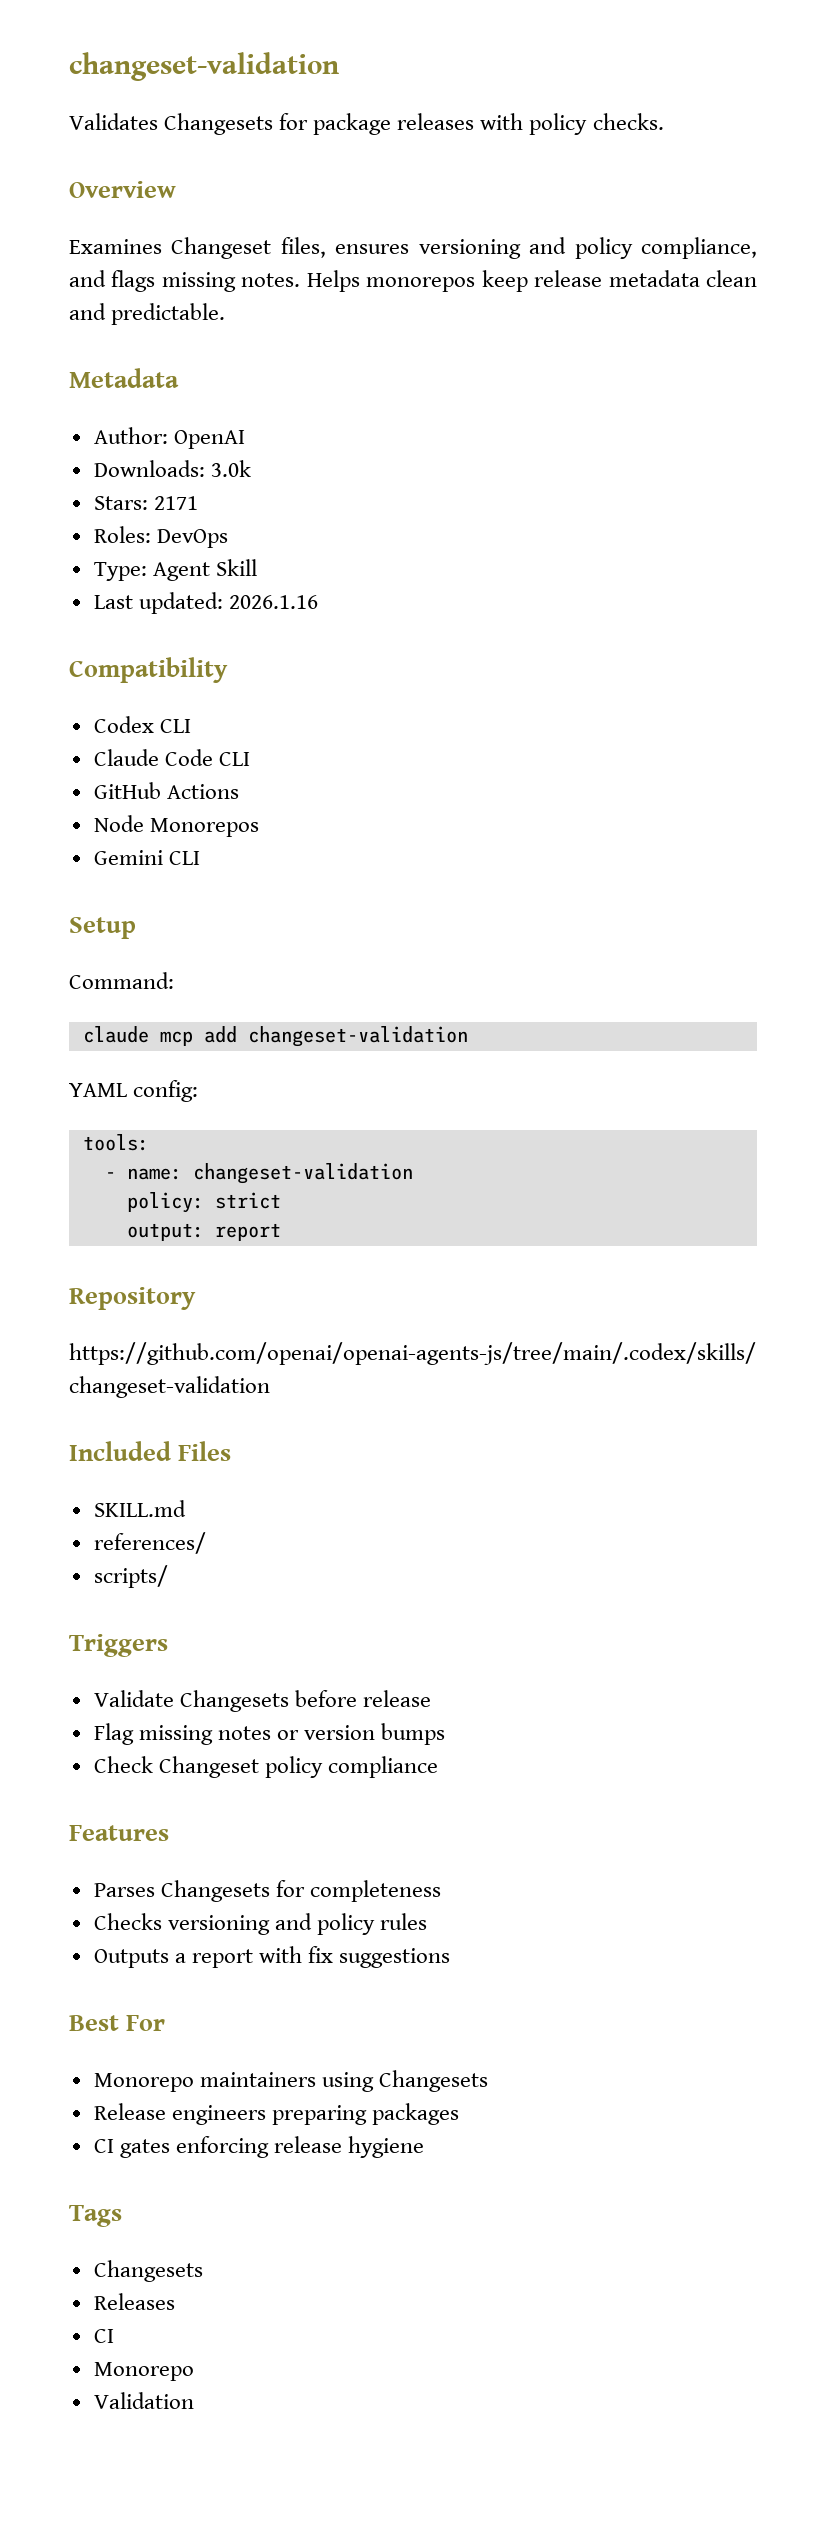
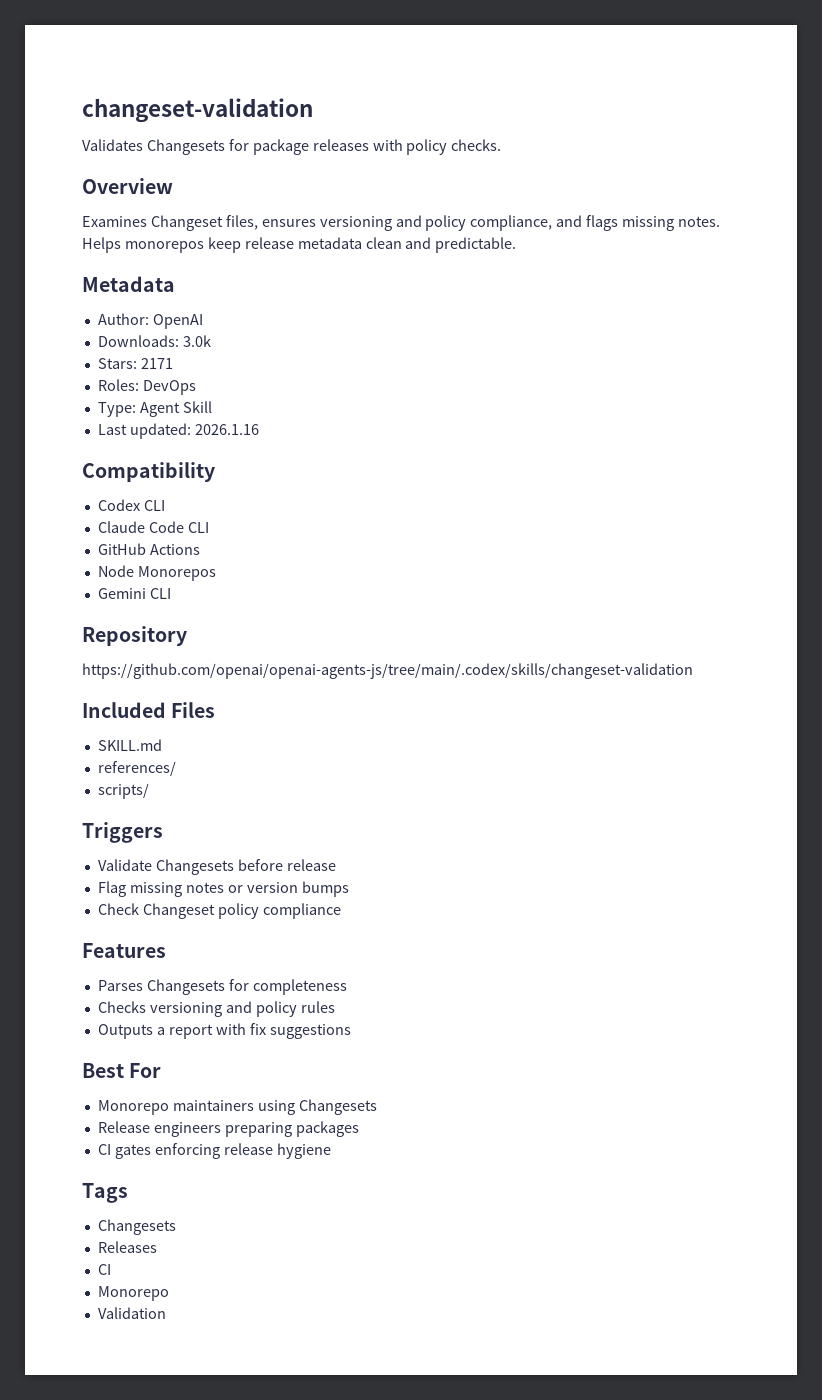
- Setup
- Command:
- claude mcp add changeset-validation
- YAML config:
- tools:
- - name: changeset-validation
- policy: strict
- output: report

